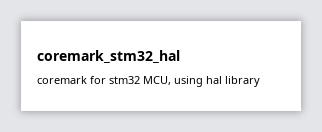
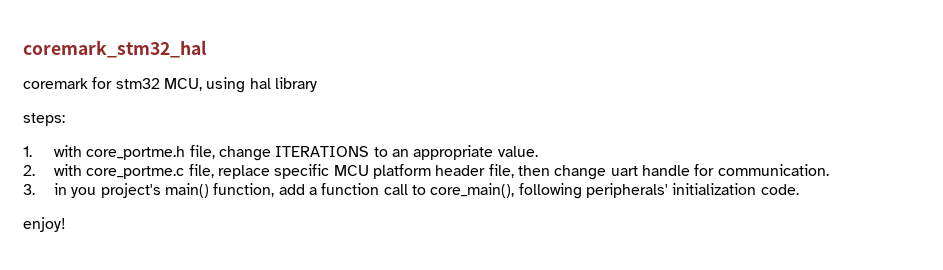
+ steps:
+ 1. with core_portme.h file, change ITERATIONS to an appropriate value.
+ 2. with core_portme.c file, replace specific MCU platform header file, then change uart handle for communication.
+ 3. in you project's main() function, add a function call to core_main(), following peripherals' initialization code.
+ enjoy!

